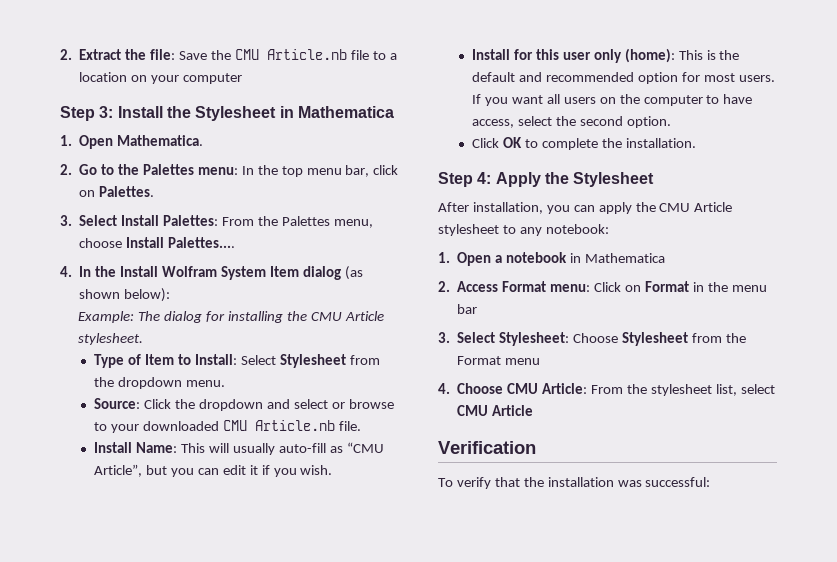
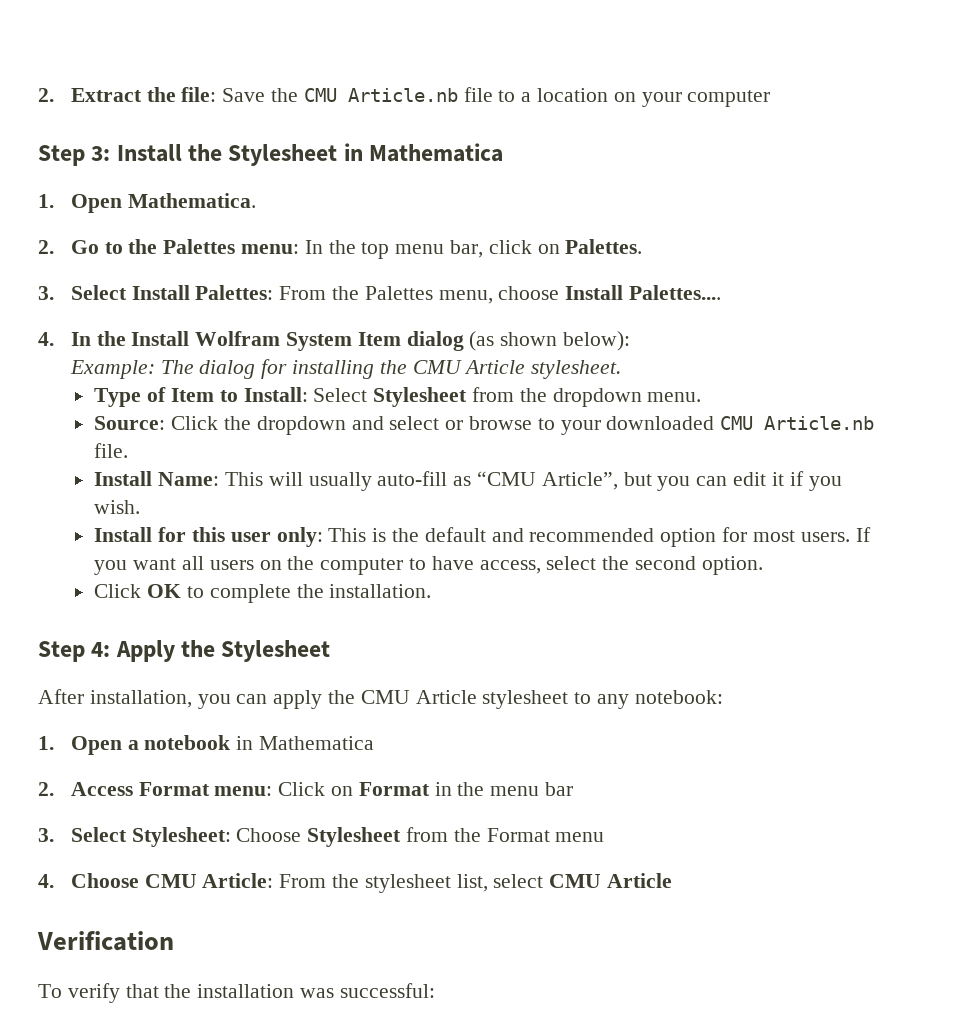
- Install for this user only (home): This is the default and recommended option for most users.
+ Install for this user only: This is the default and recommended option for most users.

